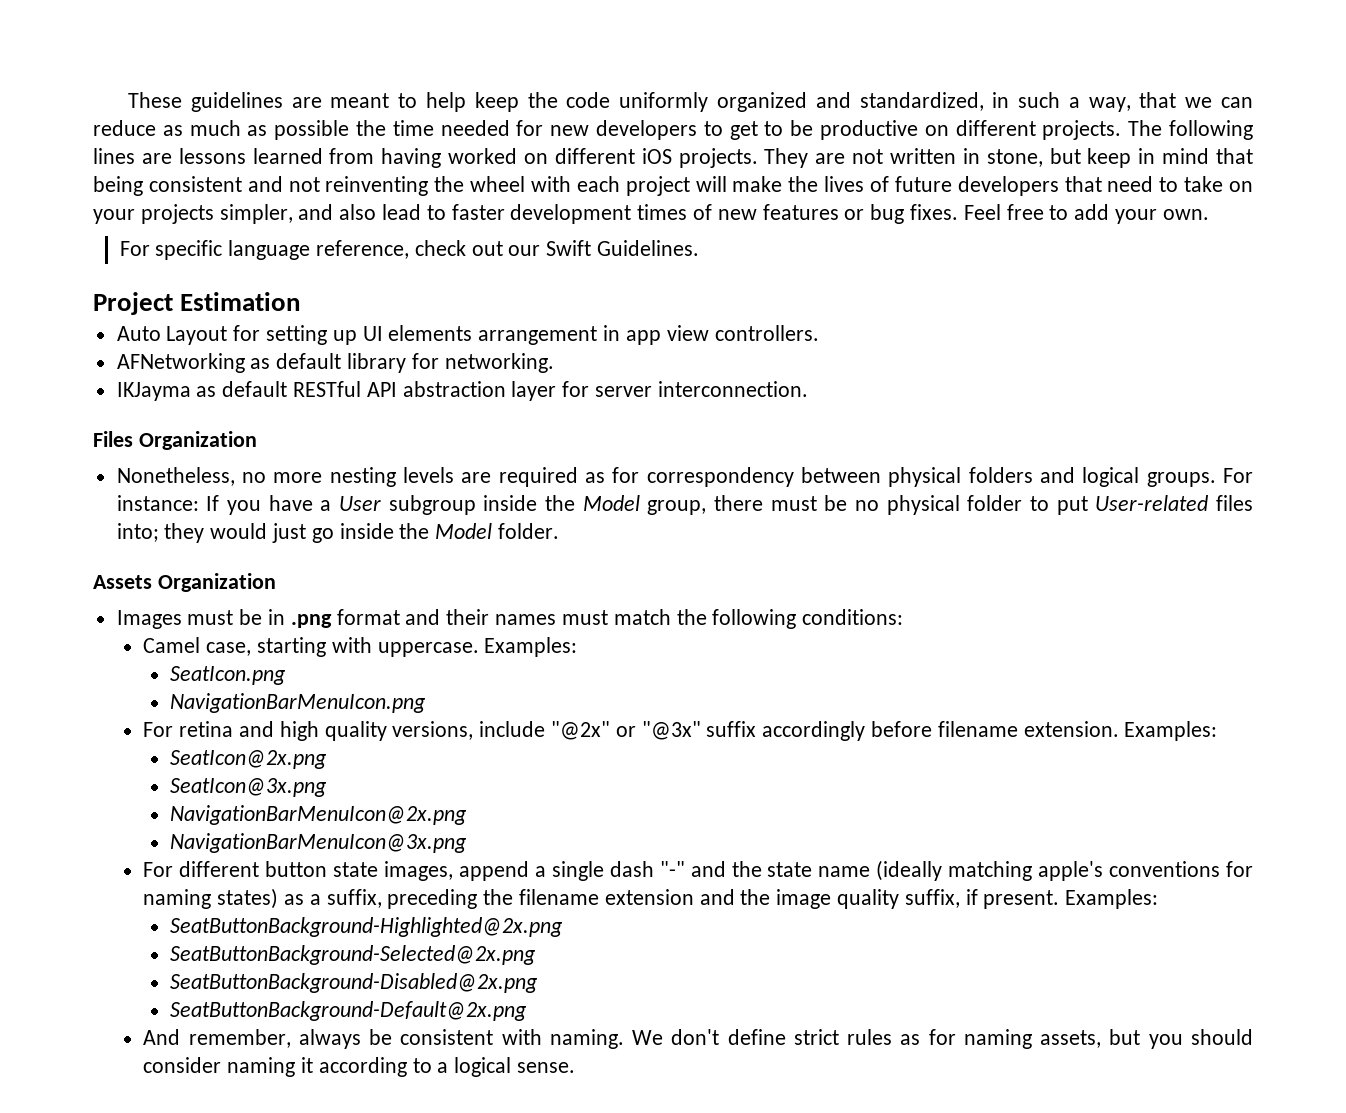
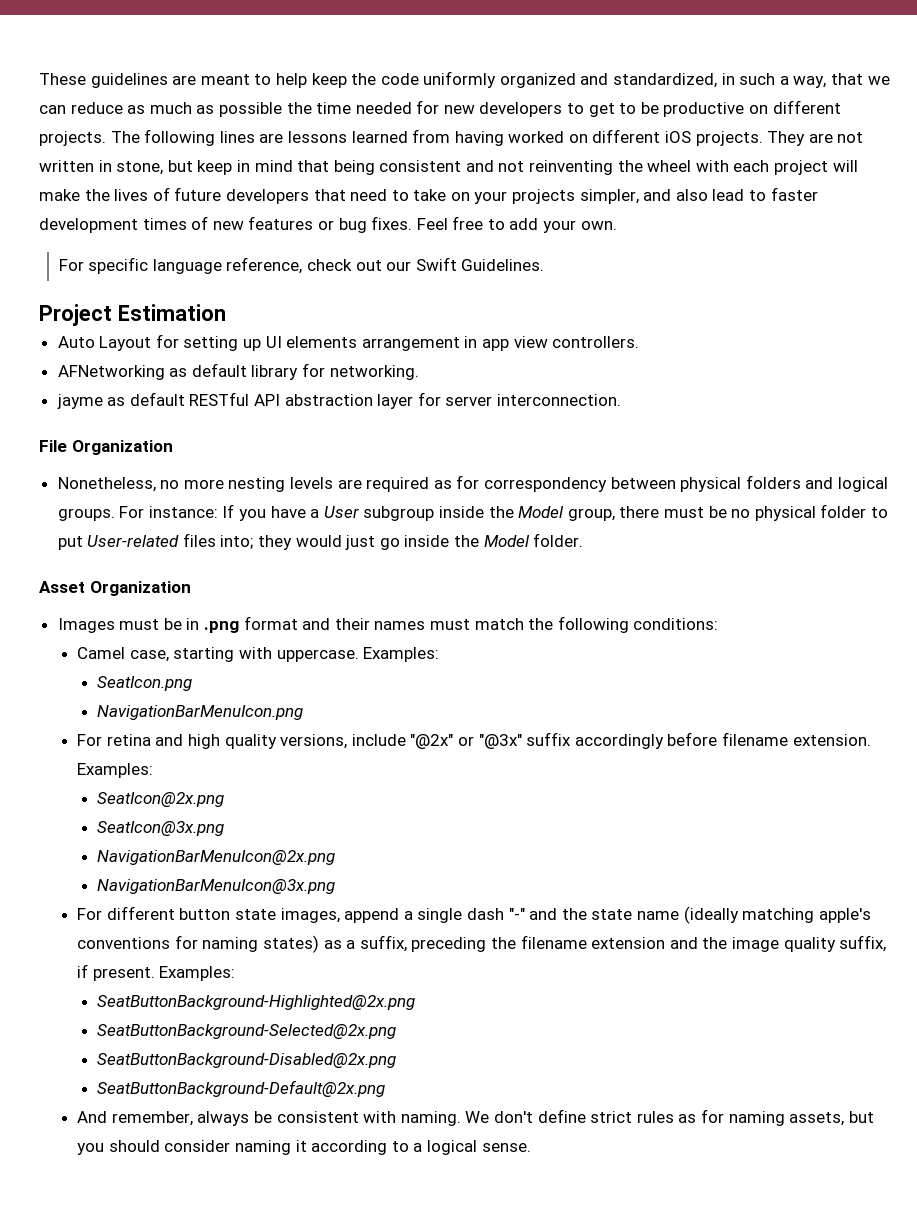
- IKJayma as default RESTful API abstraction layer for server interconnection.
+ jayme as default RESTful API abstraction layer for server interconnection.
- Files Organization
+ File Organization
- Assets Organization
+ Asset Organization

